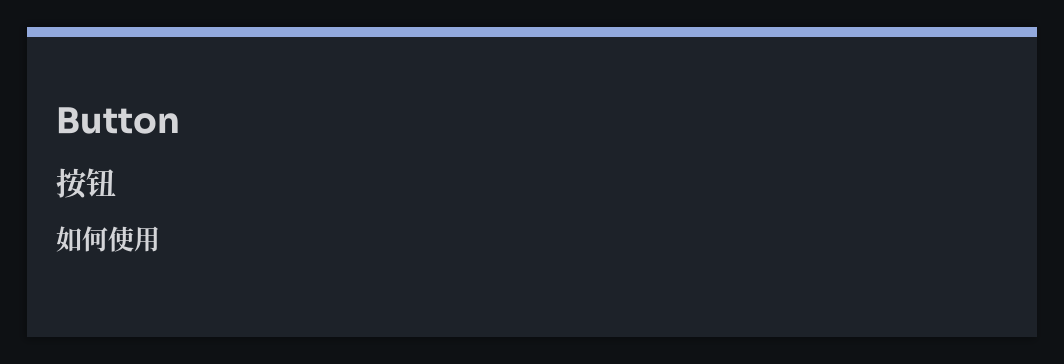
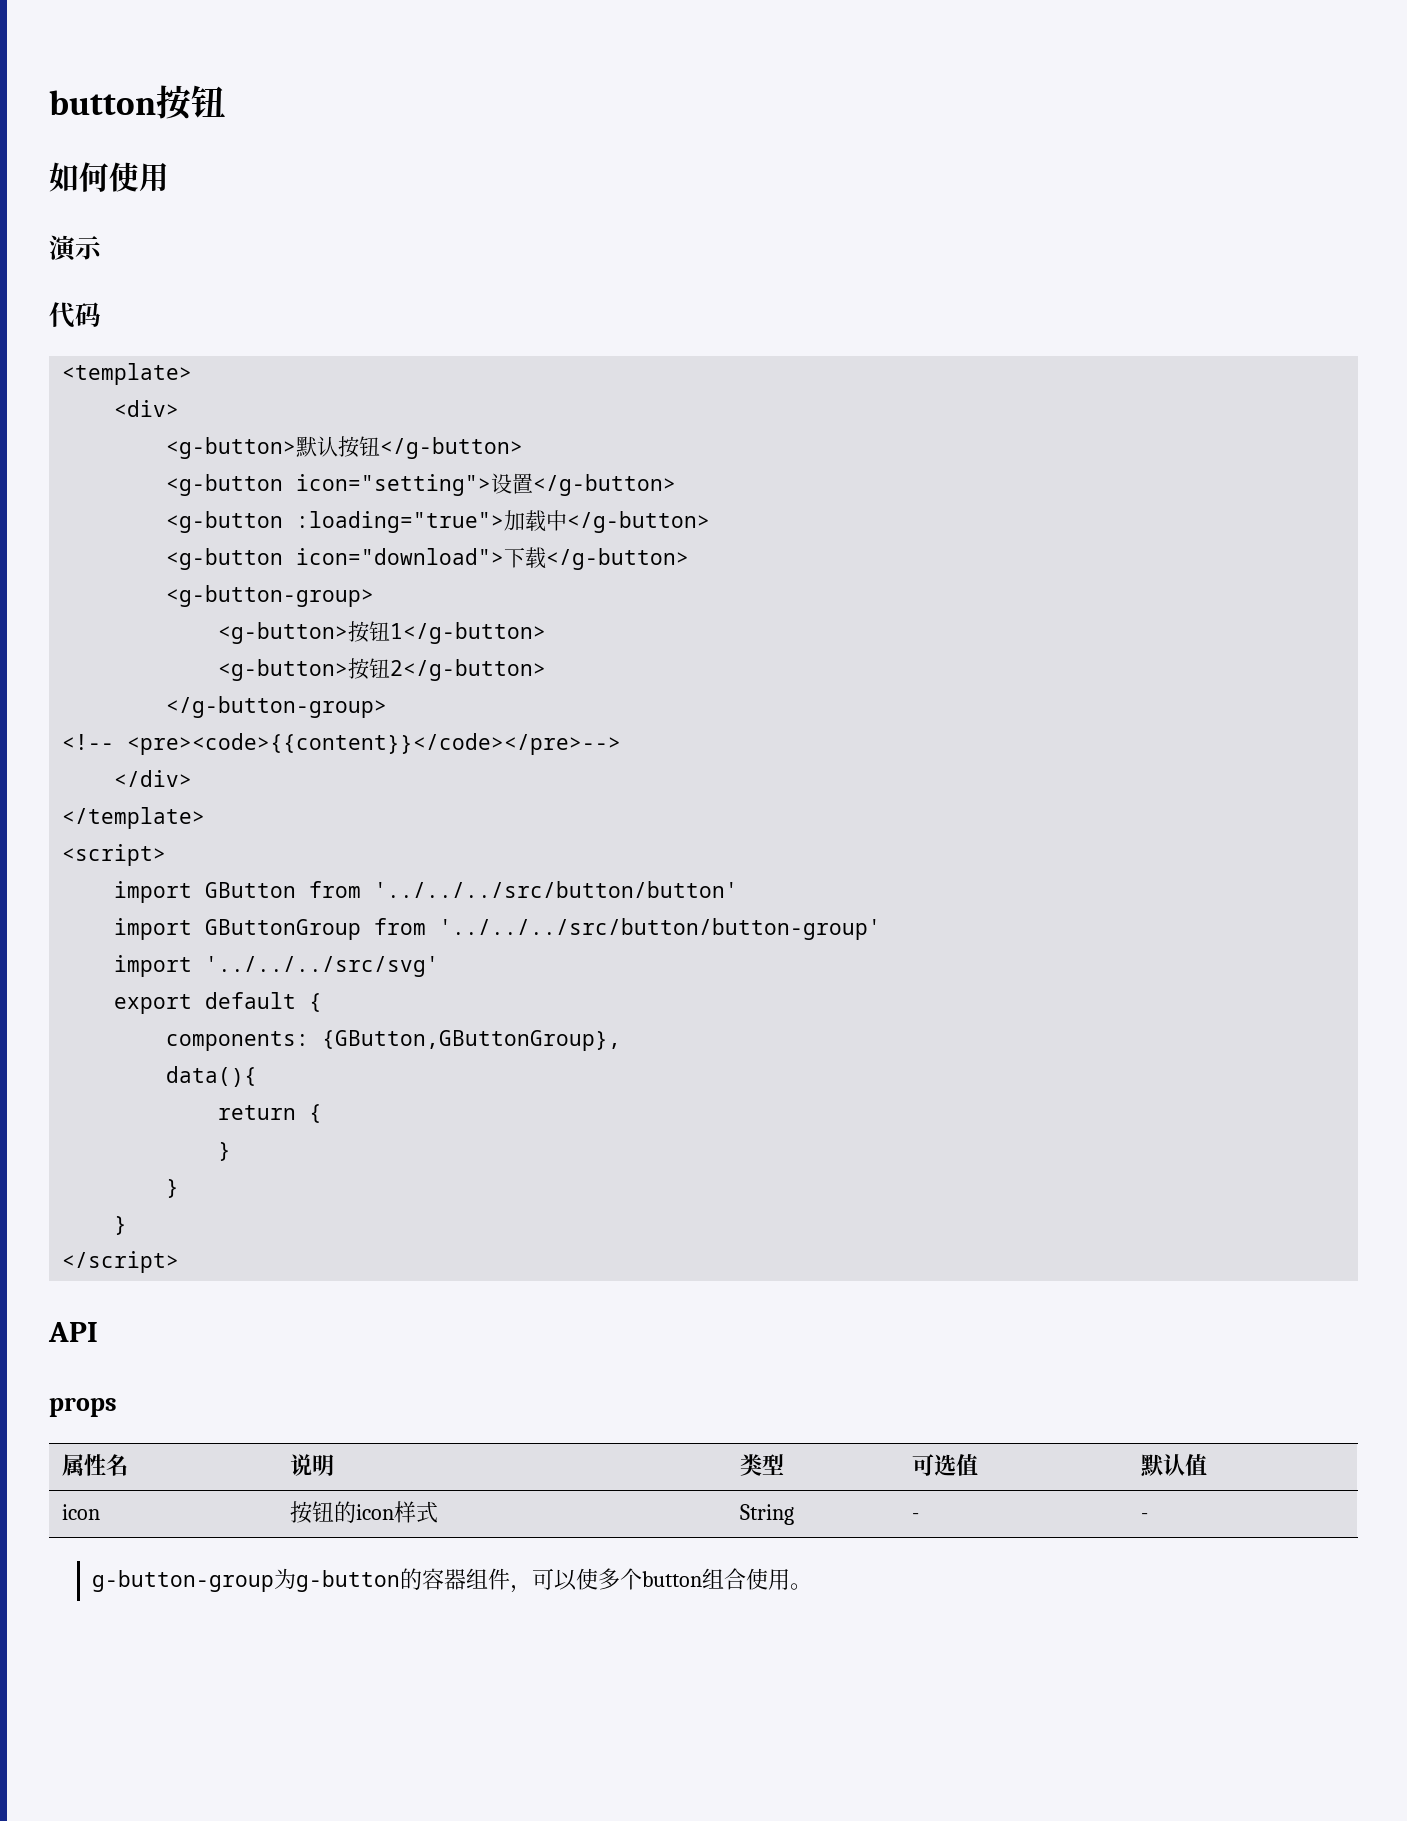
- Button
- 按钮
+ button按钮
+ 演示
+ 代码
+ <template>
+ <div>
+ <g-button>默认按钮</g-button>
+ <g-button icon="setting">设置</g-button>
+ <g-button :loading="true">加载中</g-button>
+ <g-button icon="download">下载</g-button>
+ <g-button-group>
+ <g-button>按钮1</g-button>
+ <g-button>按钮2</g-button>
+ </g-button-group>
+ <!-- <pre><code>{{content}}</code></pre>-->
+ </div>
+ </template>
+ <script>
+ import GButton from '../../../src/button/button'
+ import GButtonGroup from '../../../src/button/button-group'
+ import '../../../src/svg'
+ export default {
+ components: {GButton,GButtonGroup},
+ data(){
+ return {
+ }
+ }
+ }
+ </script>
+ API
+ props
+ 属性名 | 说明 | 类型 | 可选值 | 默认值
+ icon | 按钮的icon样式 | String | - | -
+ g-button-group为g-button的容器组件，可以使多个button组合使用。

